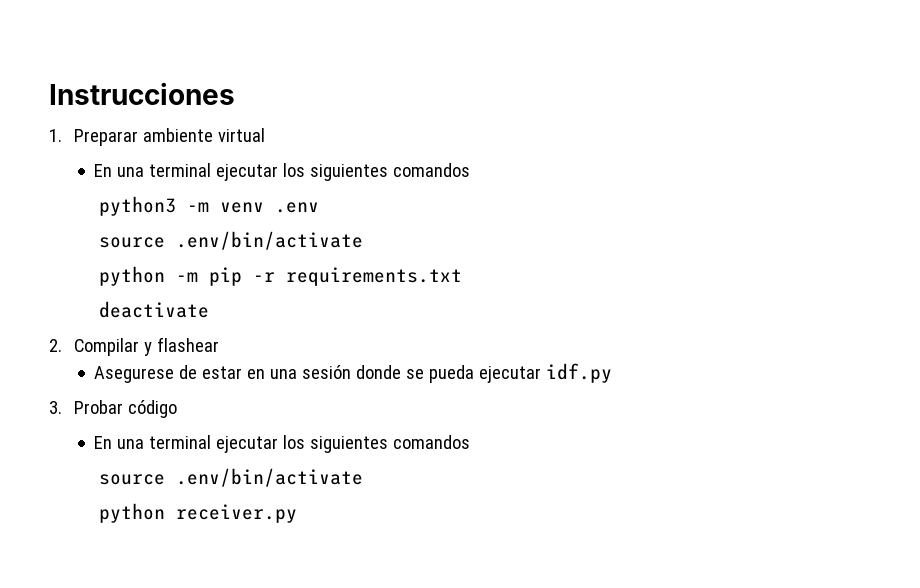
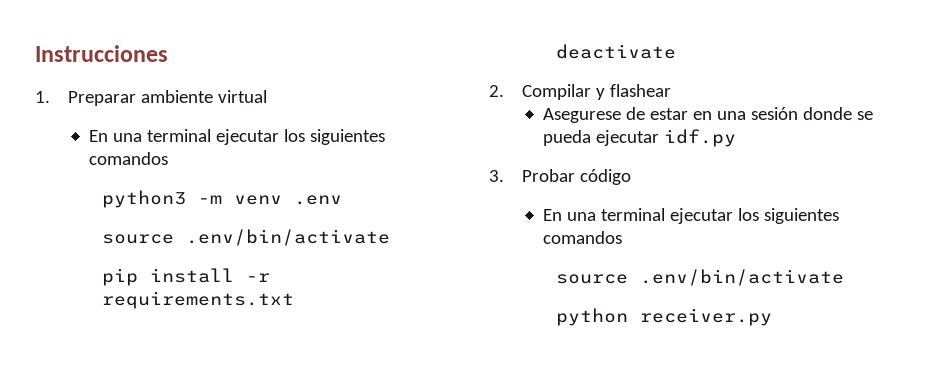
- python -m pip -r requirements.txt
+ pip install -r requirements.txt

